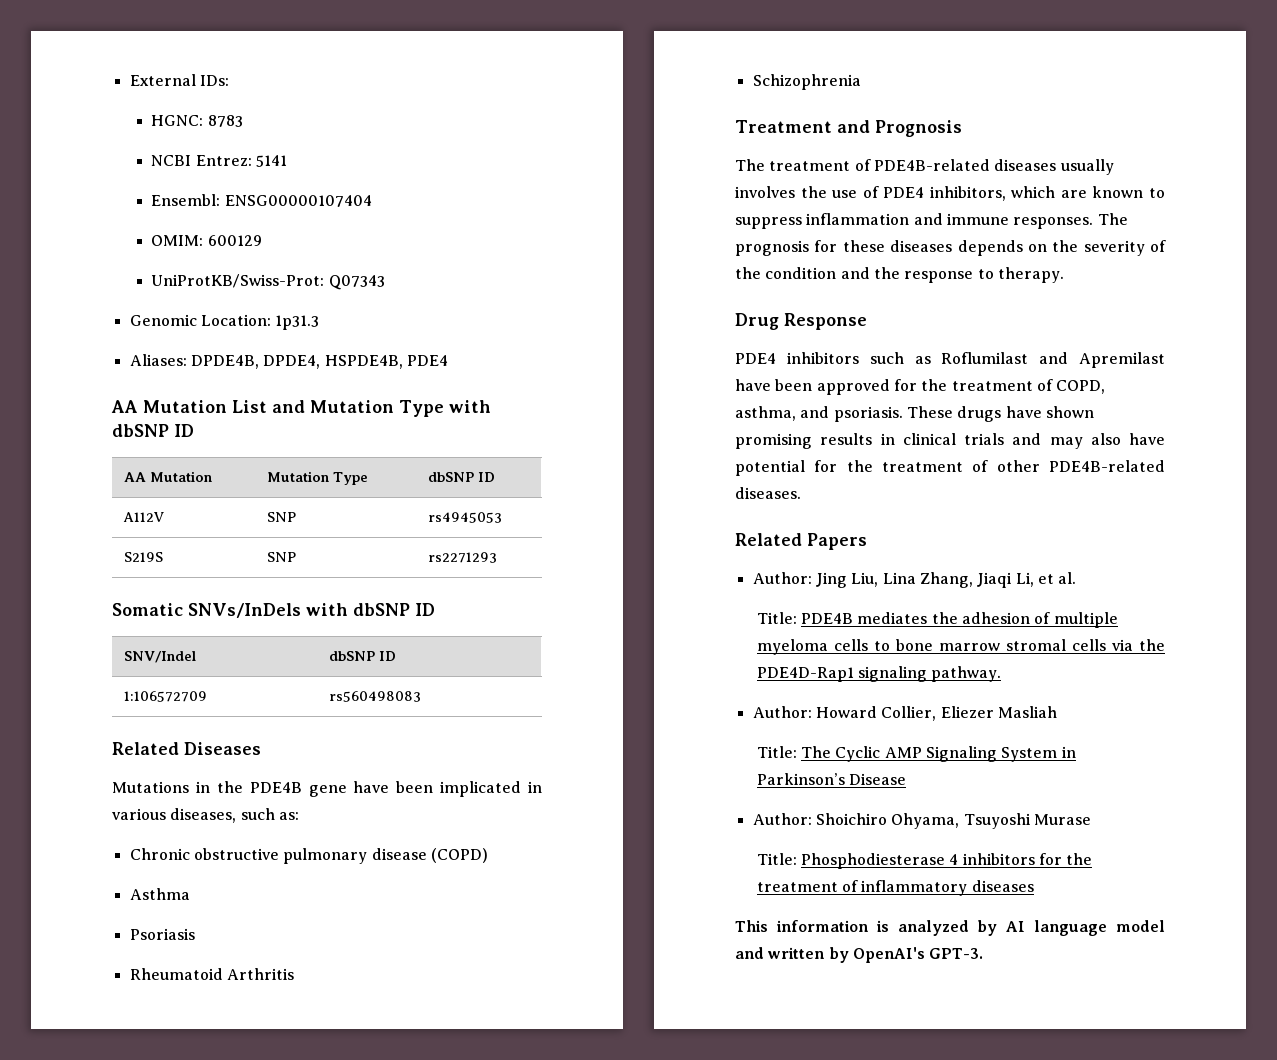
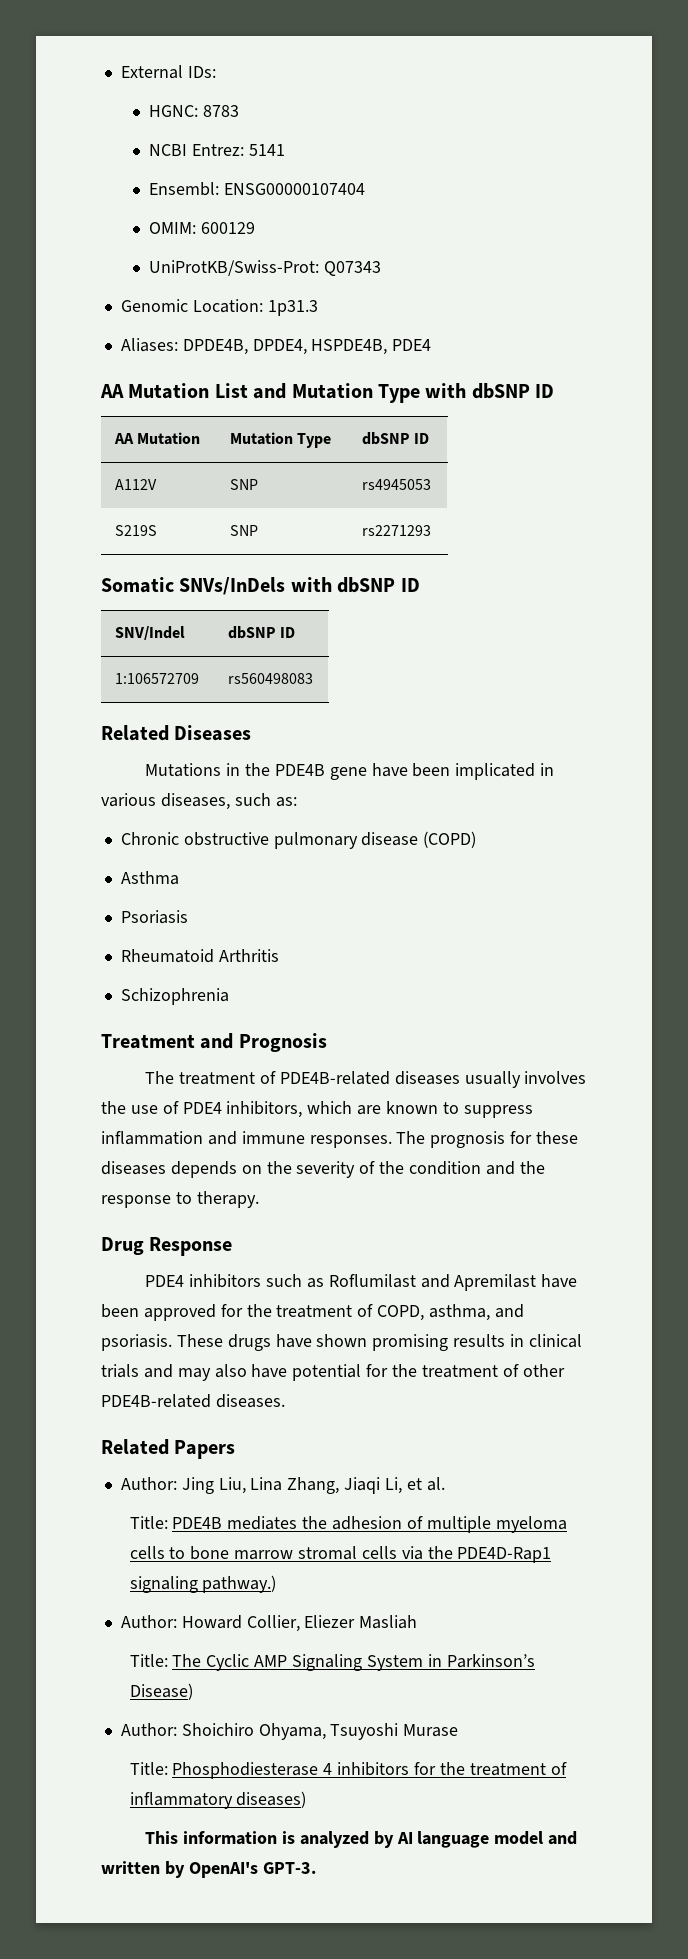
- Title: PDE4B mediates the adhesion of multiple myeloma cells to bone marrow stromal cells via the PDE4D-Rap1 signaling pathway.
+ Title: PDE4B mediates the adhesion of multiple myeloma cells to bone marrow stromal cells via the PDE4D-Rap1 signaling pathway.)
- Title: The Cyclic AMP Signaling System in Parkinson’s Disease
+ Title: The Cyclic AMP Signaling System in Parkinson’s Disease)
- Title: Phosphodiesterase 4 inhibitors for the treatment of inflammatory diseases
+ Title: Phosphodiesterase 4 inhibitors for the treatment of inflammatory diseases)

